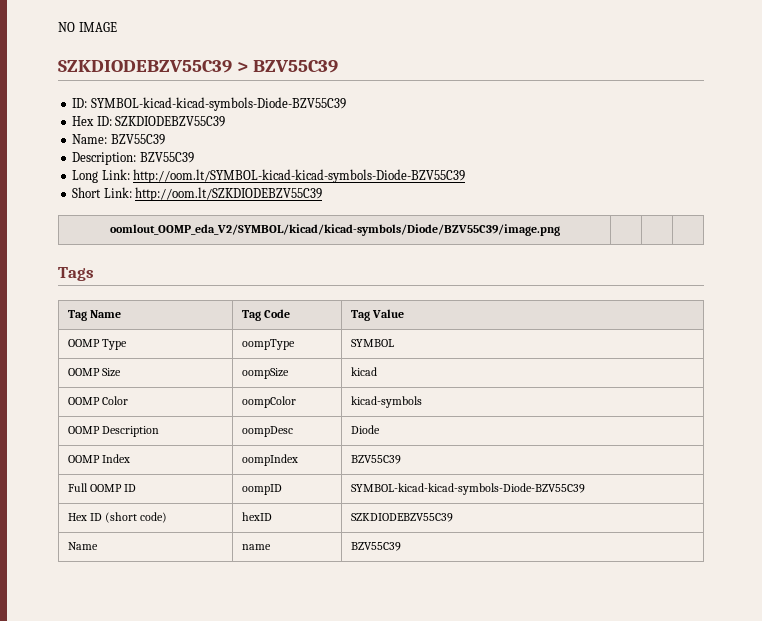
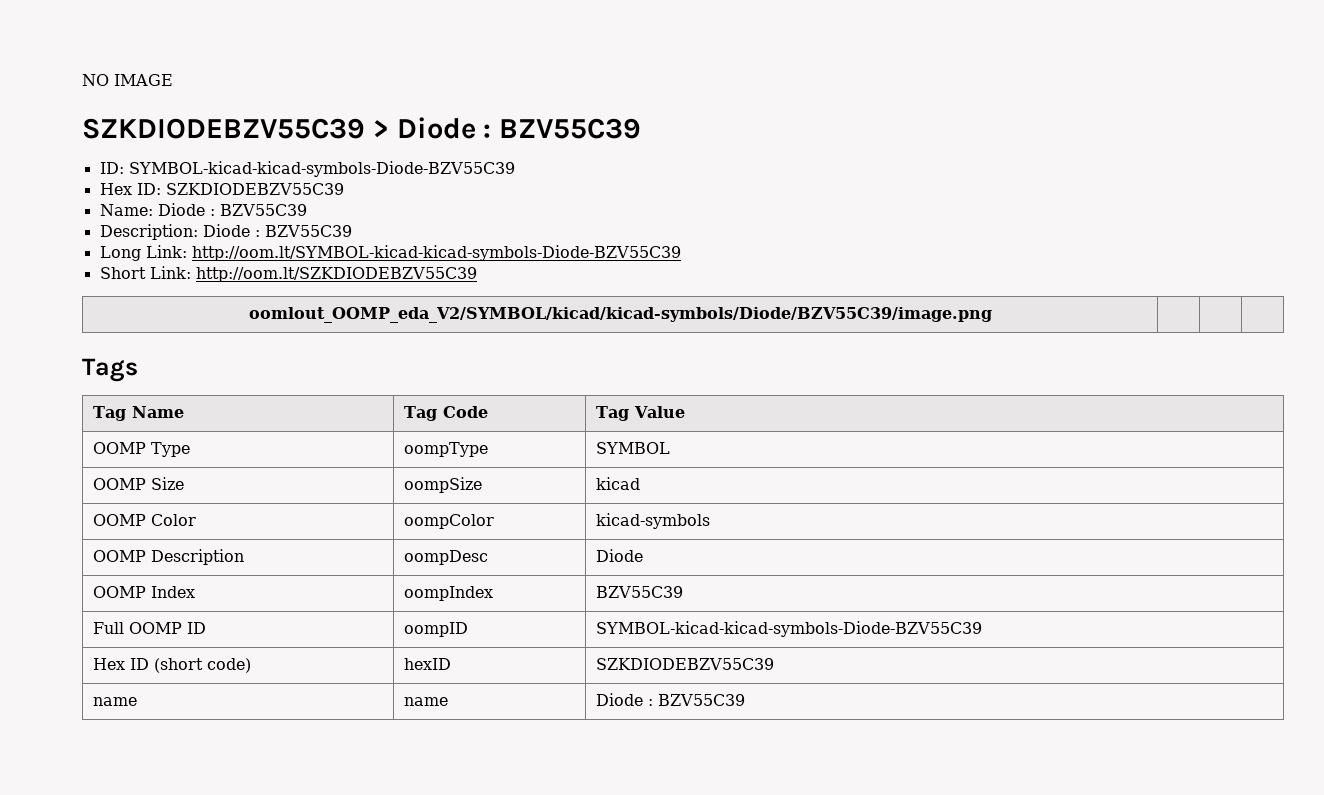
- SZKDIODEBZV55C39 > BZV55C39
+ SZKDIODEBZV55C39 > Diode : BZV55C39
- Name: BZV55C39
+ Name: Diode : BZV55C39
- Description: BZV55C39
+ Description: Diode : BZV55C39
- Name | name | BZV55C39
+ name | name | Diode : BZV55C39

